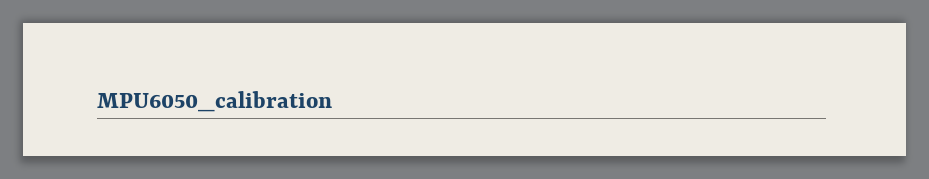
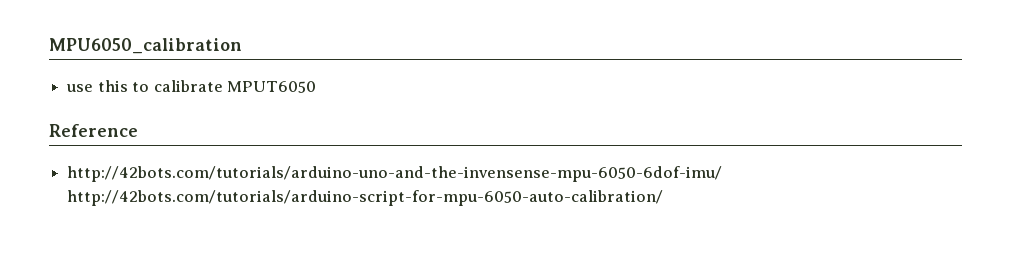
+ use this to calibrate MPUT6050
+ Reference
+ http://42bots.com/tutorials/arduino-uno-and-the-invensense-mpu-6050-6dof-imu/ http://42bots.com/tutorials/arduino-script-for-mpu-6050-auto-calibration/

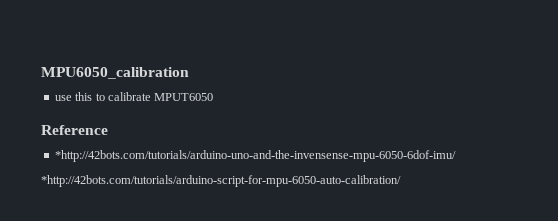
- http://42bots.com/tutorials/arduino-uno-and-the-invensense-mpu-6050-6dof-imu/ http://42bots.com/tutorials/arduino-script-for-mpu-6050-auto-calibration/
+ *http://42bots.com/tutorials/arduino-uno-and-the-invensense-mpu-6050-6dof-imu/
+ *http://42bots.com/tutorials/arduino-script-for-mpu-6050-auto-calibration/

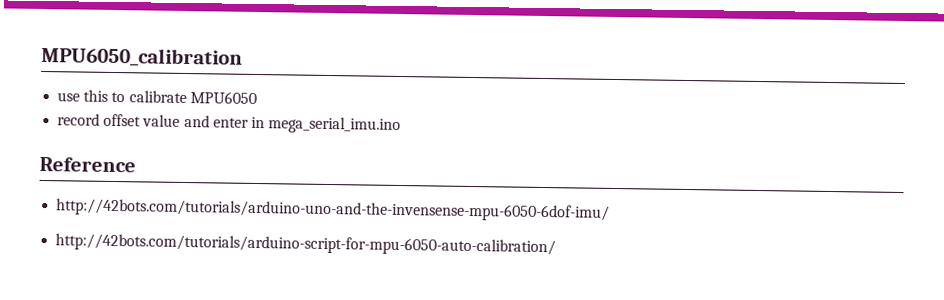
- use this to calibrate MPUT6050
+ use this to calibrate MPU6050
+ record offset value and enter in mega_serial_imu.ino
- *http://42bots.com/tutorials/arduino-uno-and-the-invensense-mpu-6050-6dof-imu/
- *http://42bots.com/tutorials/arduino-script-for-mpu-6050-auto-calibration/
+ http://42bots.com/tutorials/arduino-uno-and-the-invensense-mpu-6050-6dof-imu/
+ http://42bots.com/tutorials/arduino-script-for-mpu-6050-auto-calibration/

